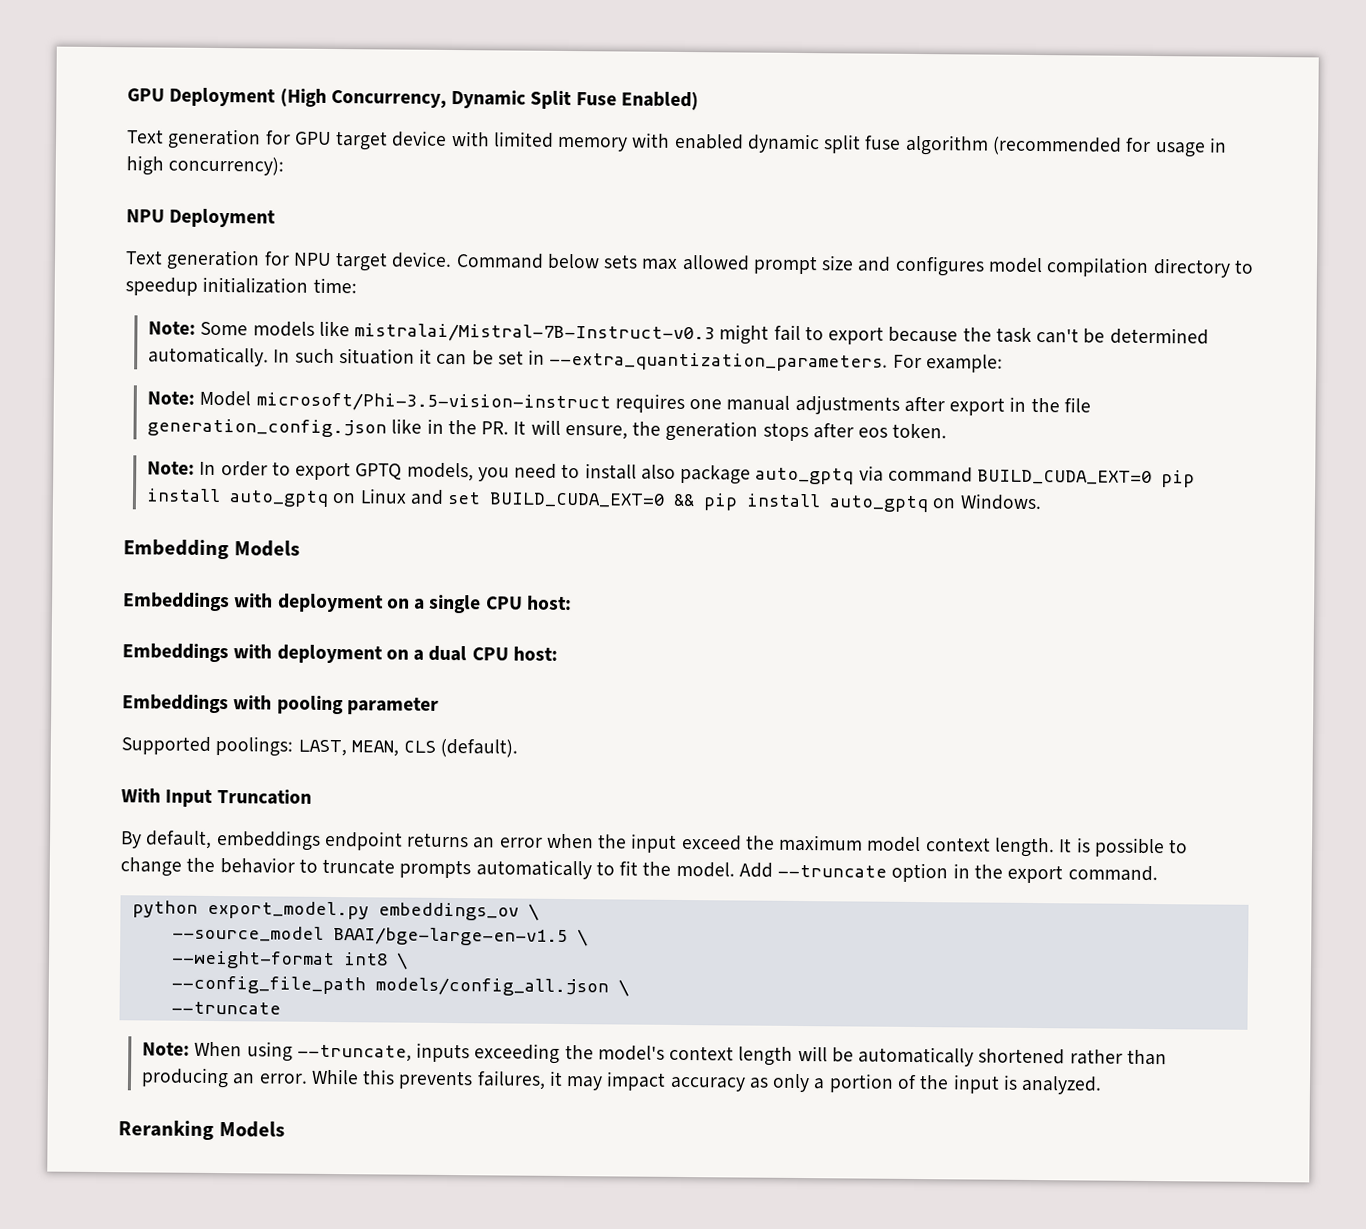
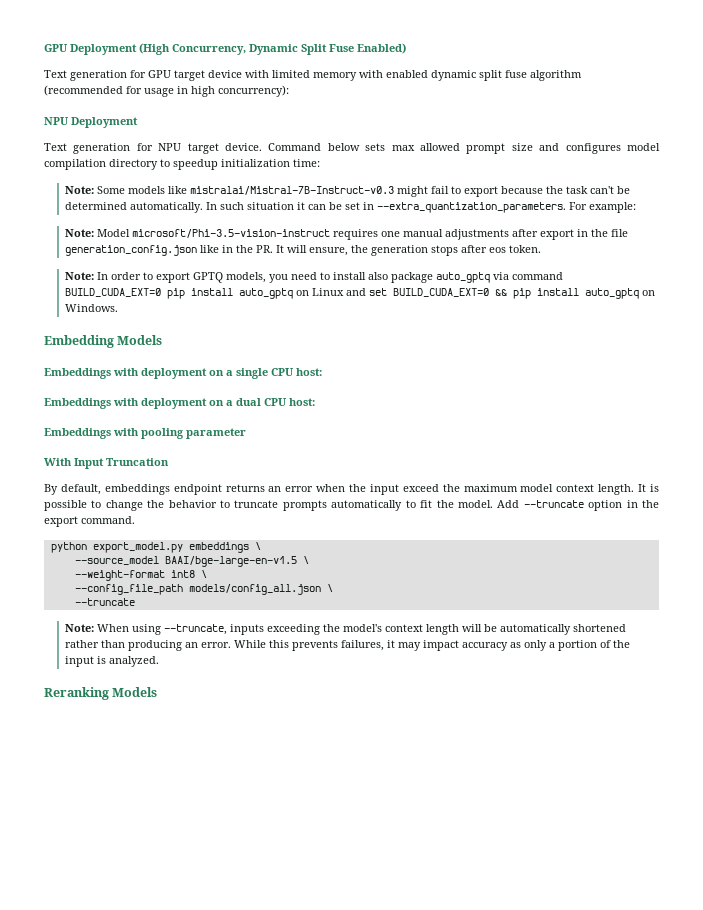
- Supported poolings: LAST, MEAN, CLS (default).
- python export_model.py embeddings_ov \
+ python export_model.py embeddings \

